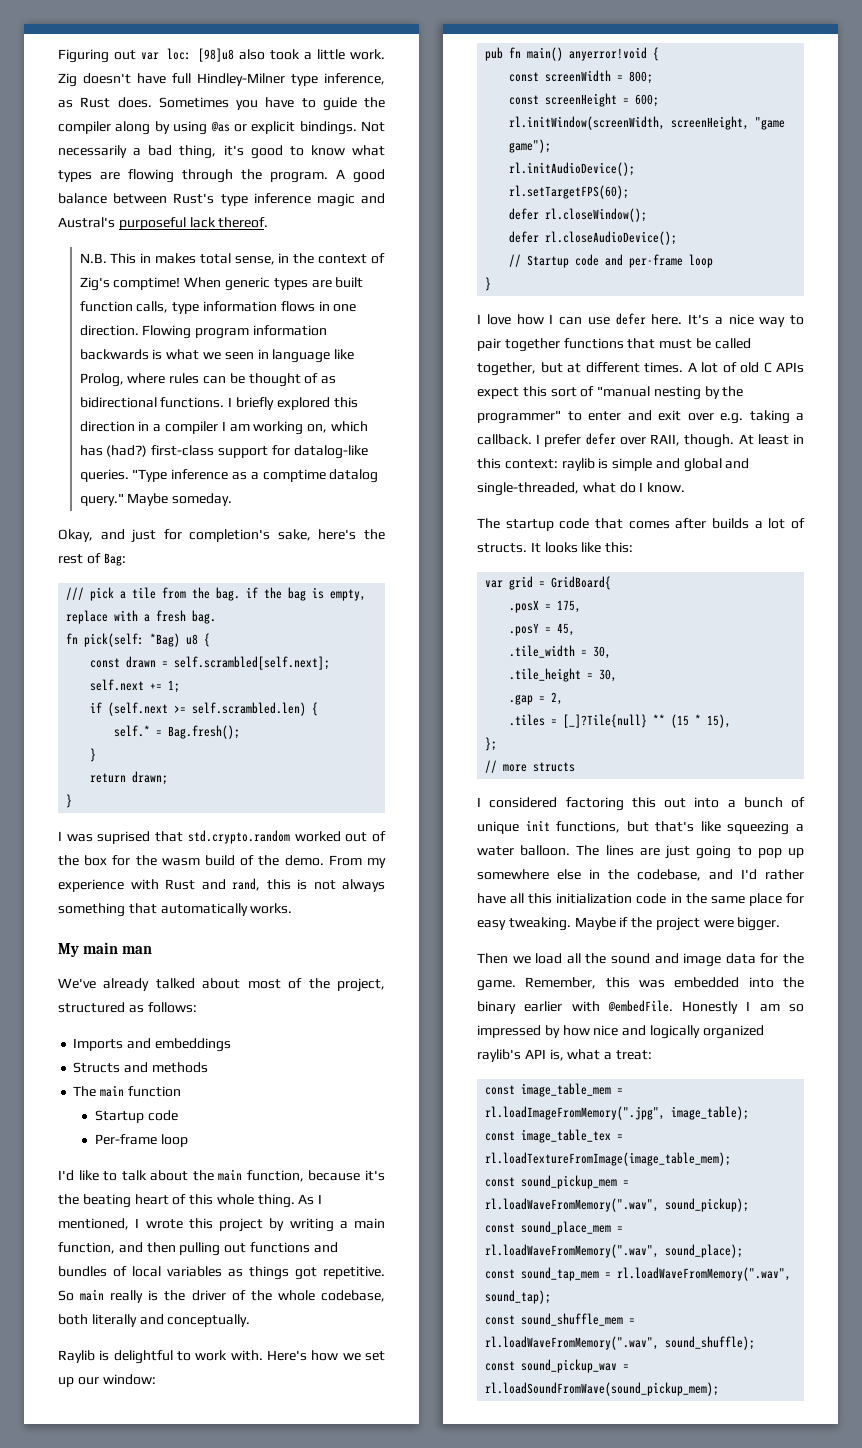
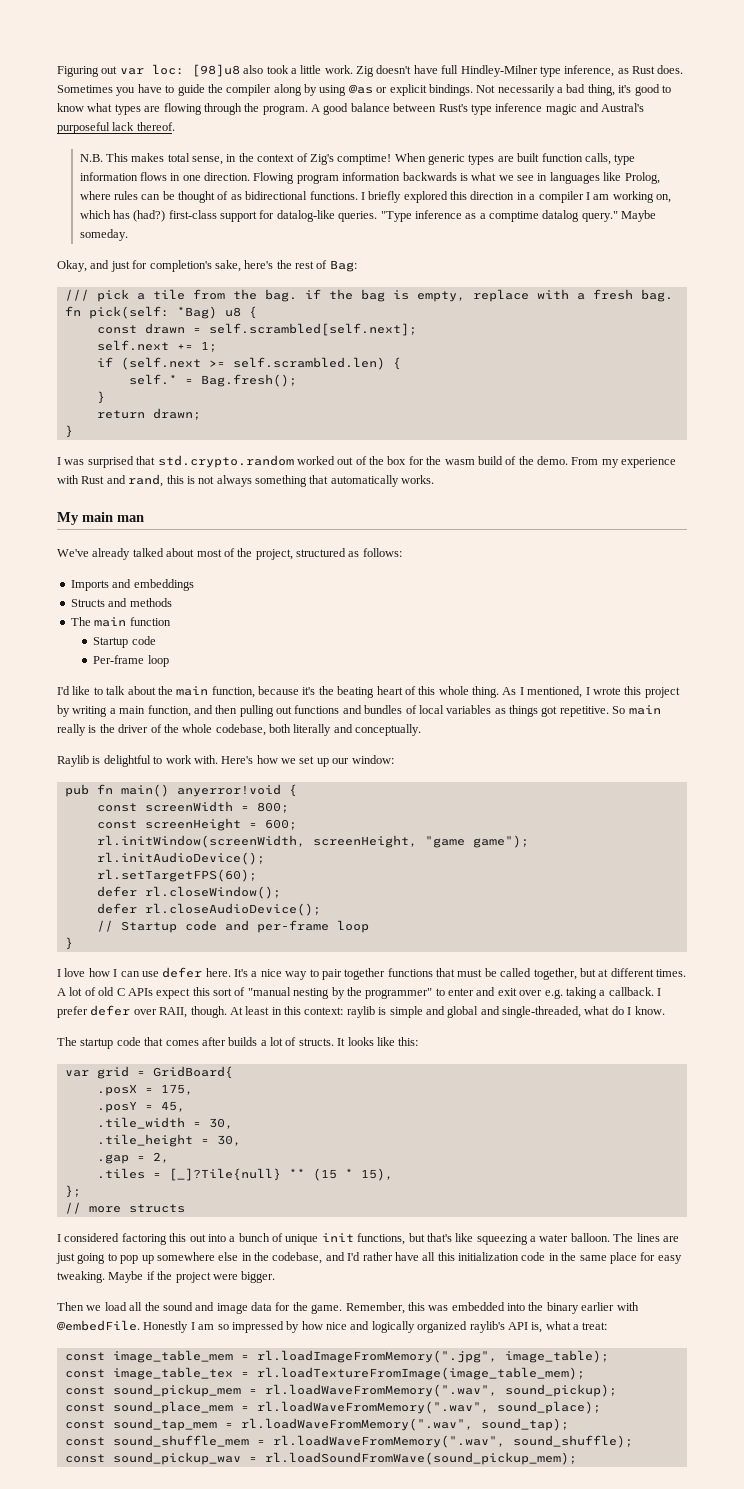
- N.B. This in makes total sense, in the context of Zig's comptime!
+ N.B. This makes total sense, in the context of Zig's comptime!
- Flowing program information backwards is what we seen in language like Prolog, where rules can be thought of as bidirectional functions.
+ Flowing program information backwards is what we see in languages like Prolog, where rules can be thought of as bidirectional functions.
- I was suprised that std.crypto.random worked out of the box for the wasm build of the demo.
+ I was surprised that std.crypto.random worked out of the box for the wasm build of the demo.

